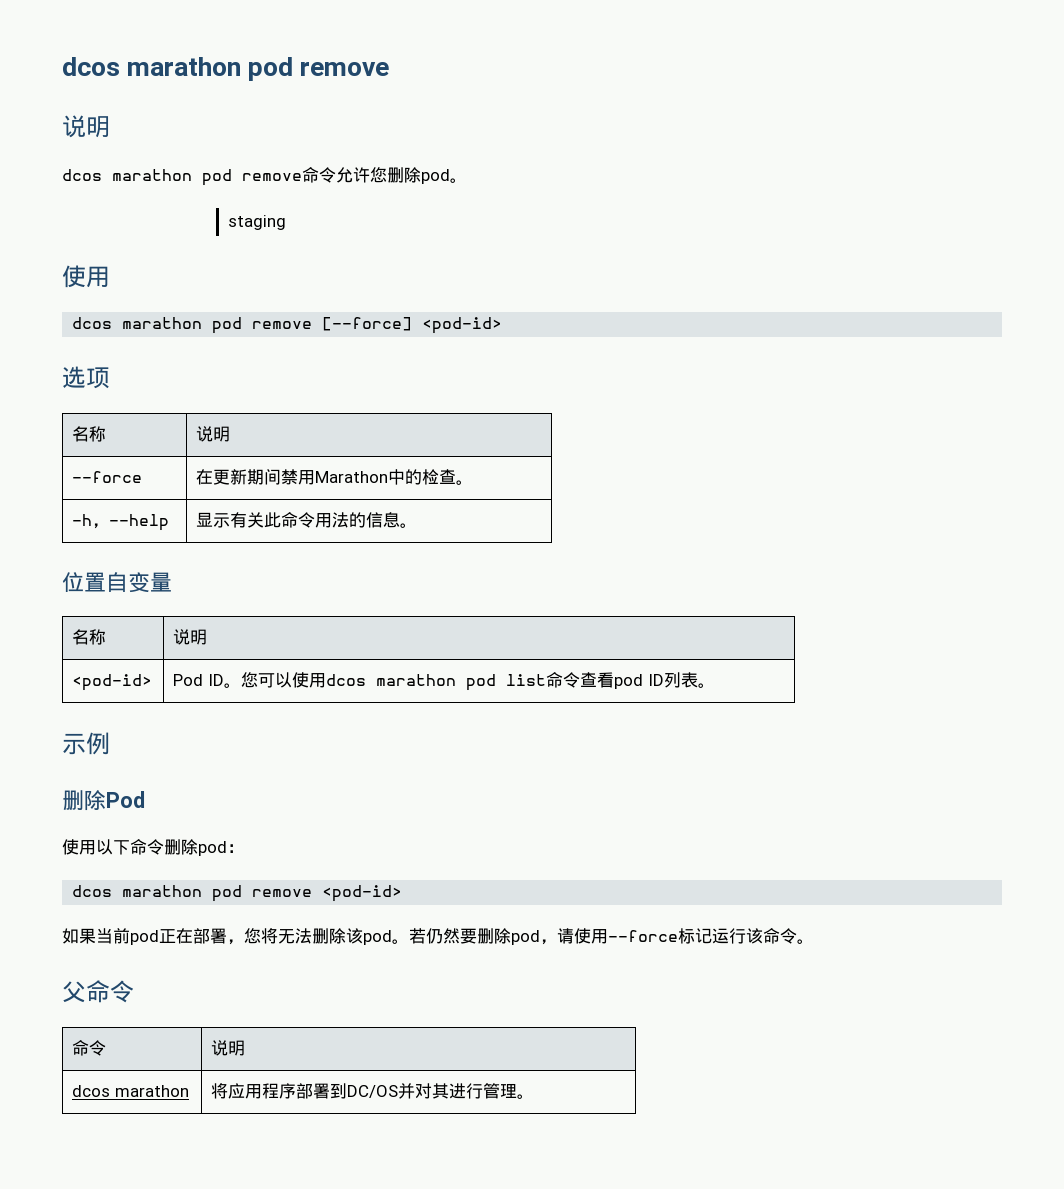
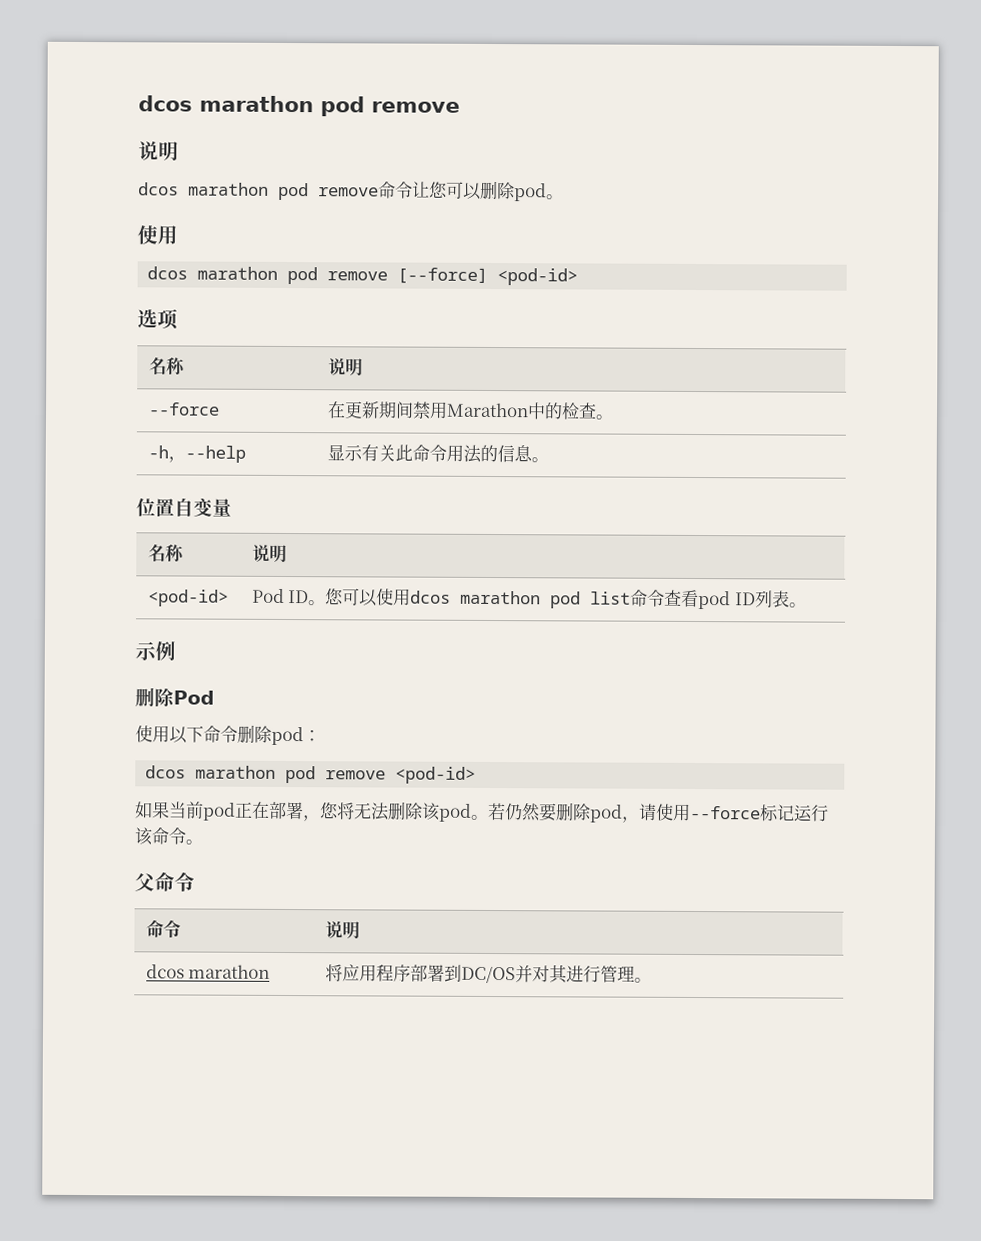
- dcos marathon pod remove命令允许您删除pod。
+ dcos marathon pod remove命令让您可以删除pod。
- staging

